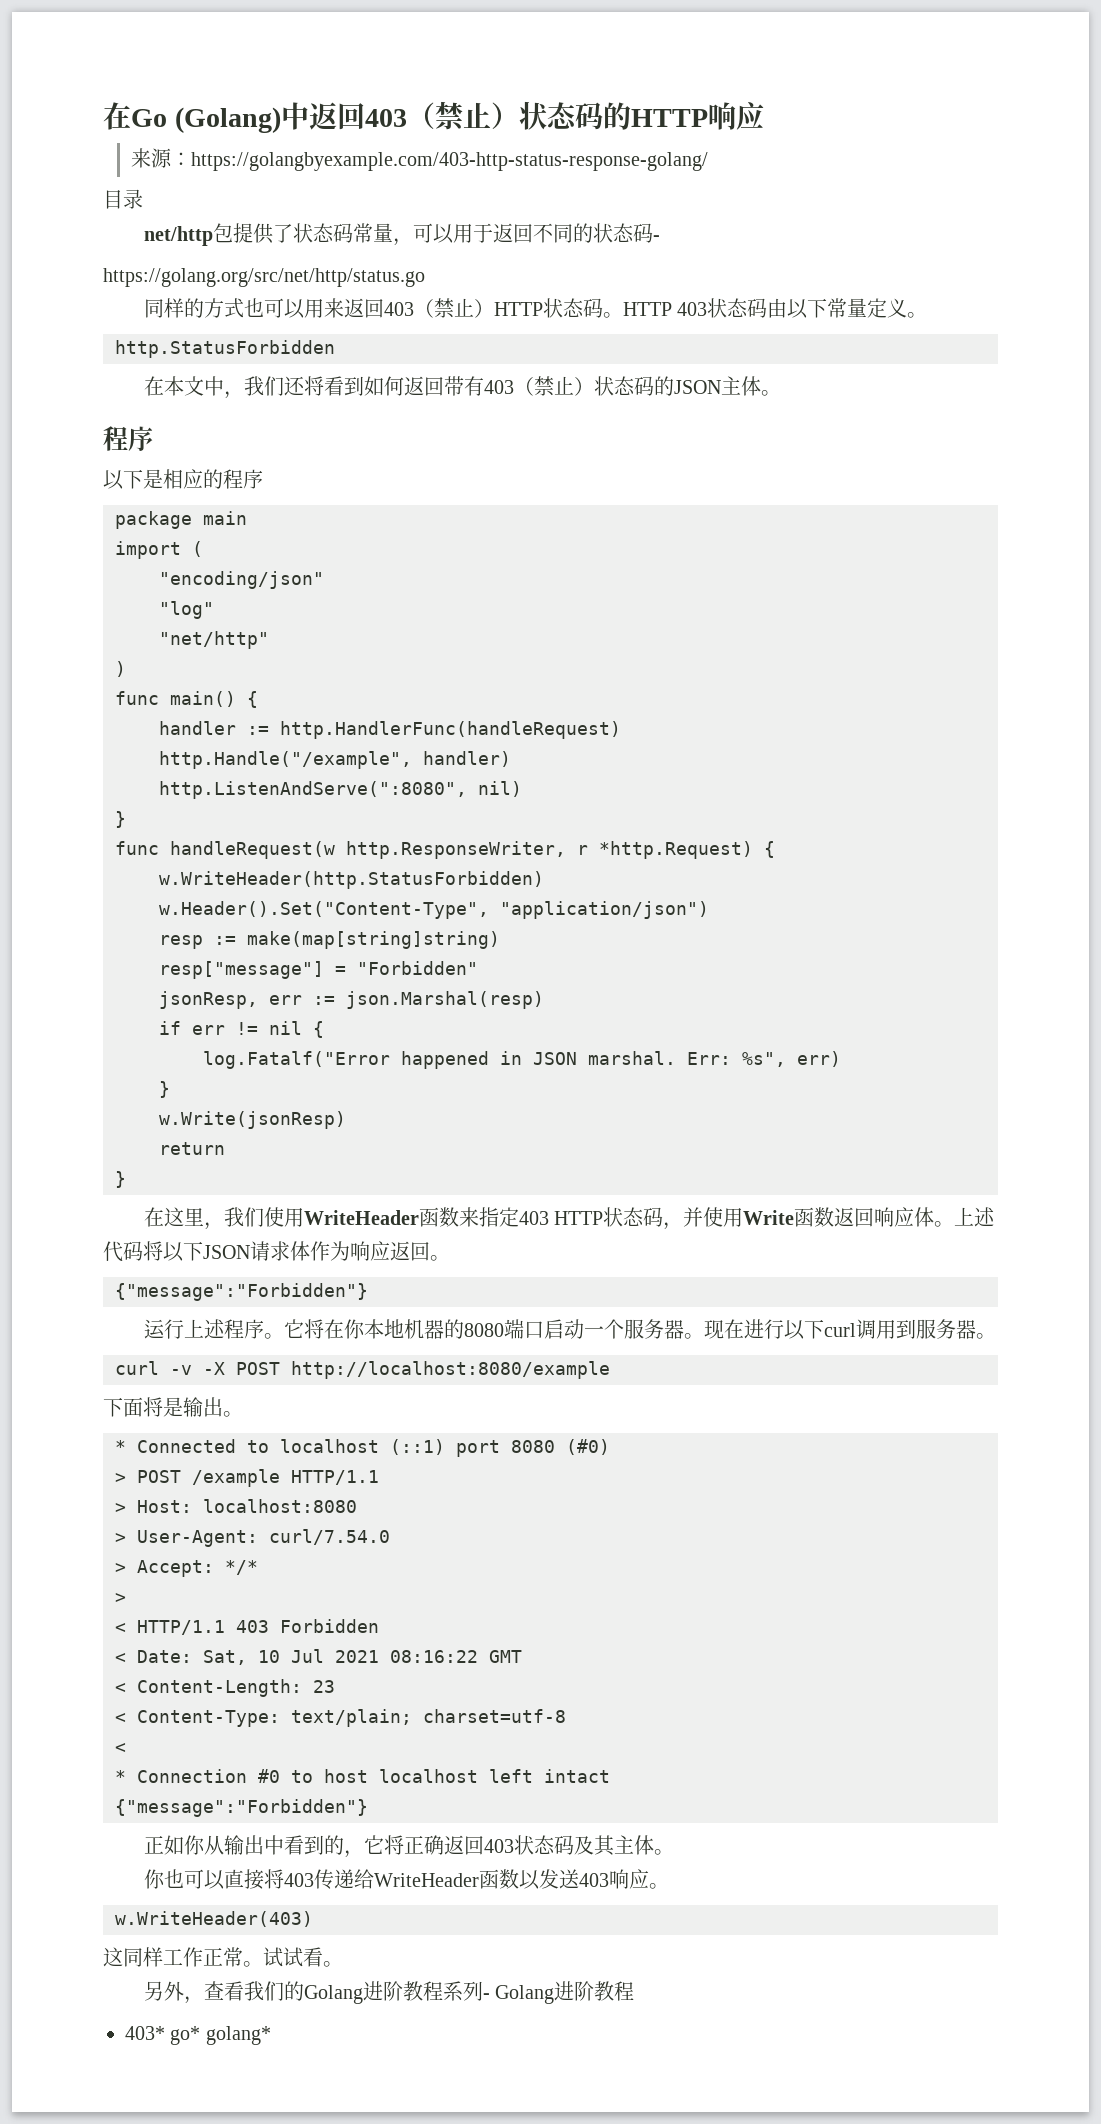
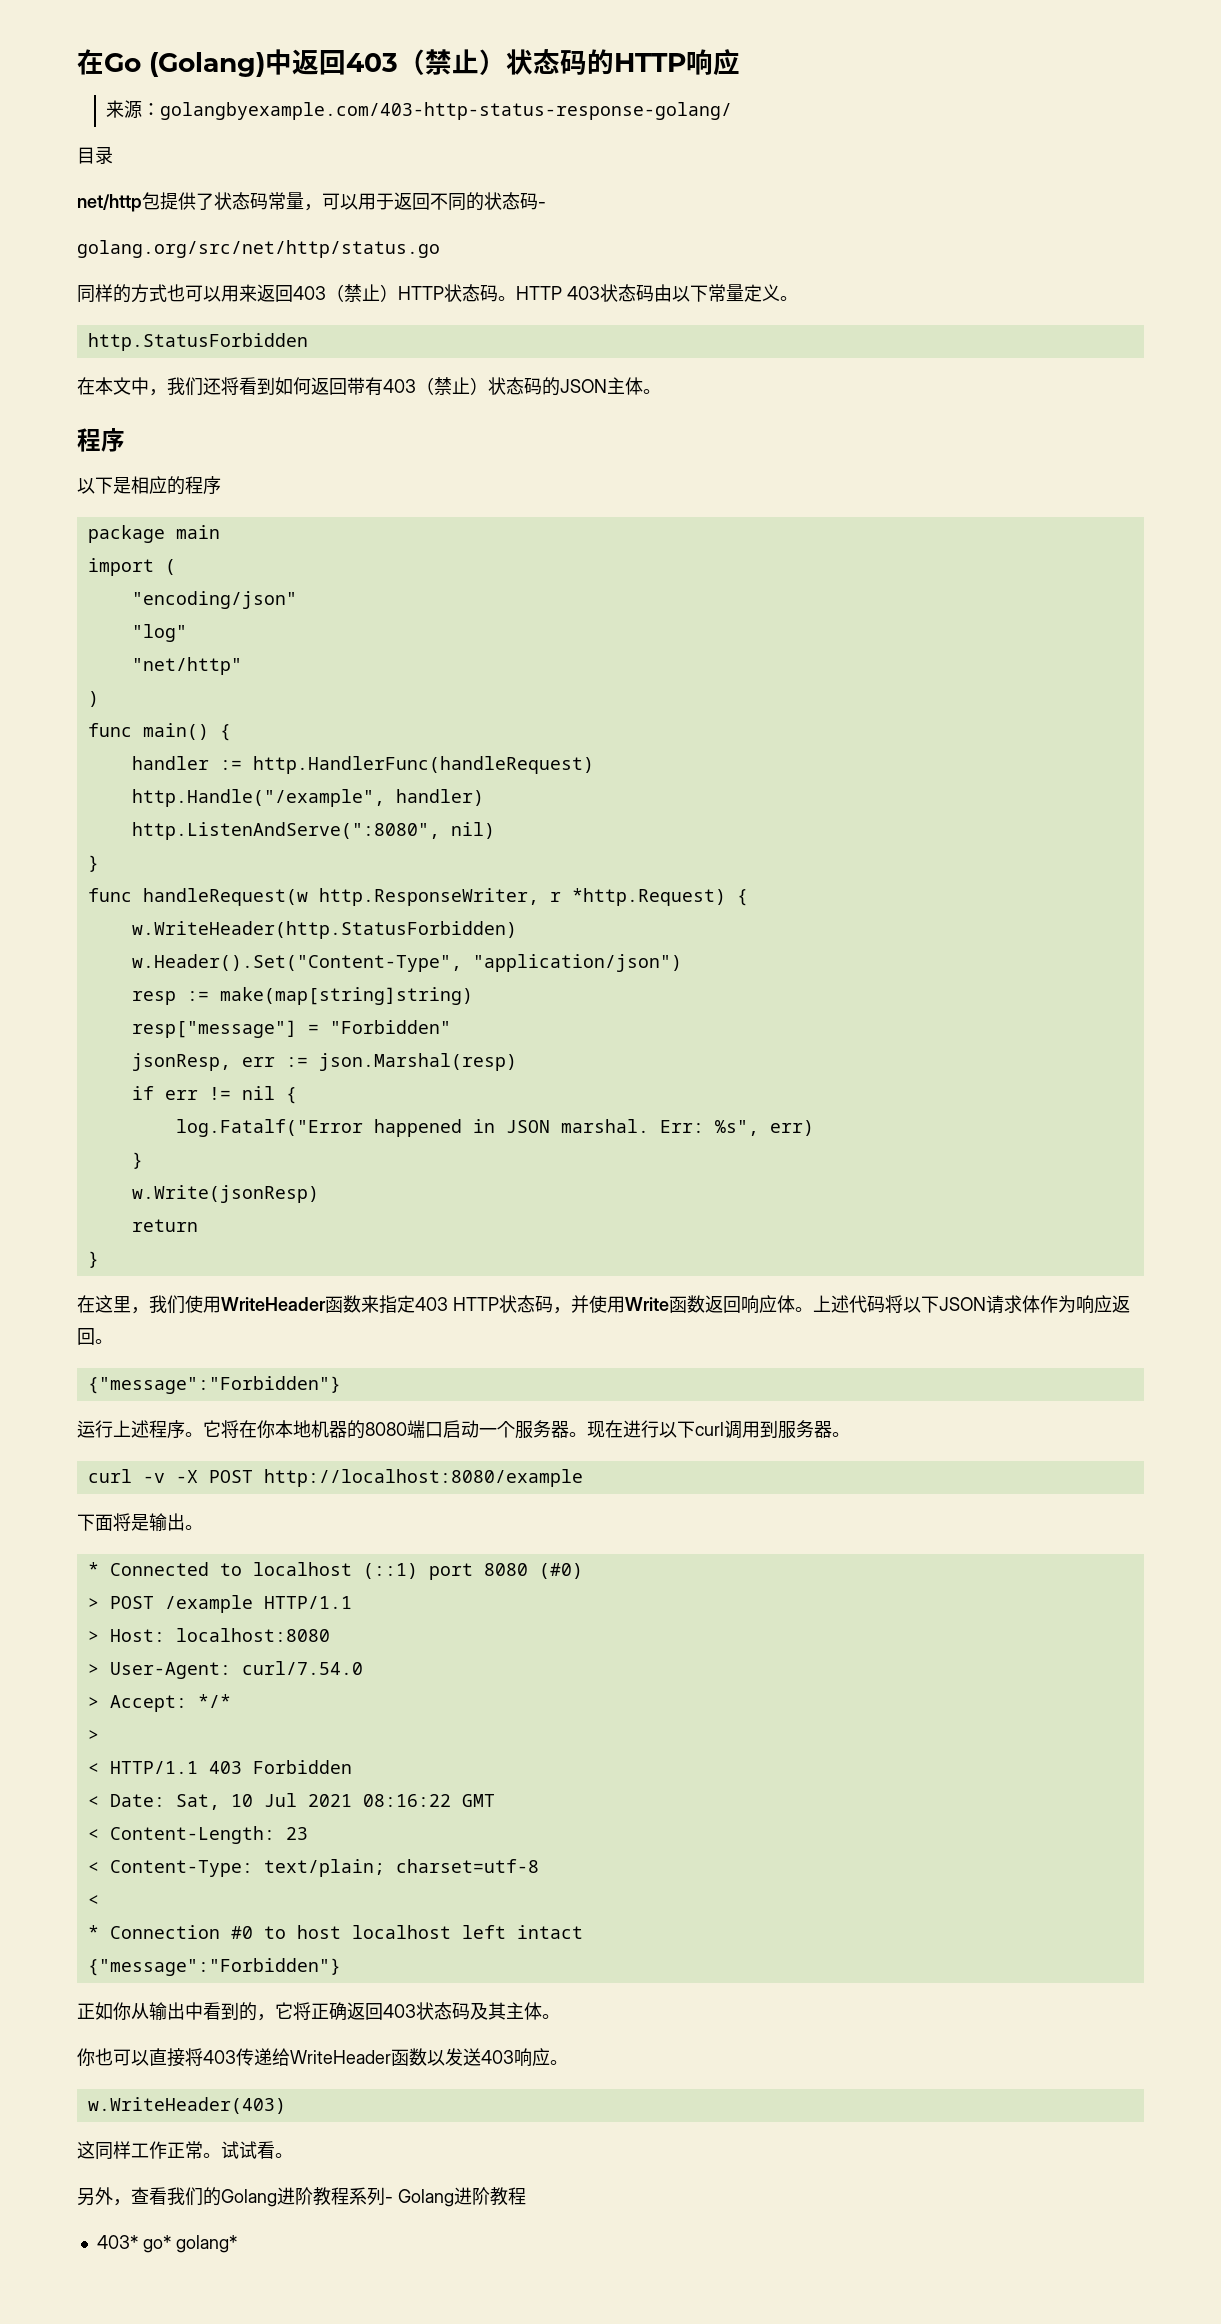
- 来源：https://golangbyexample.com/403-http-status-response-golang/
+ 来源：golangbyexample.com/403-http-status-response-golang/
- https://golang.org/src/net/http/status.go
+ golang.org/src/net/http/status.go

